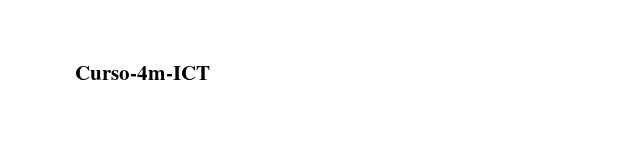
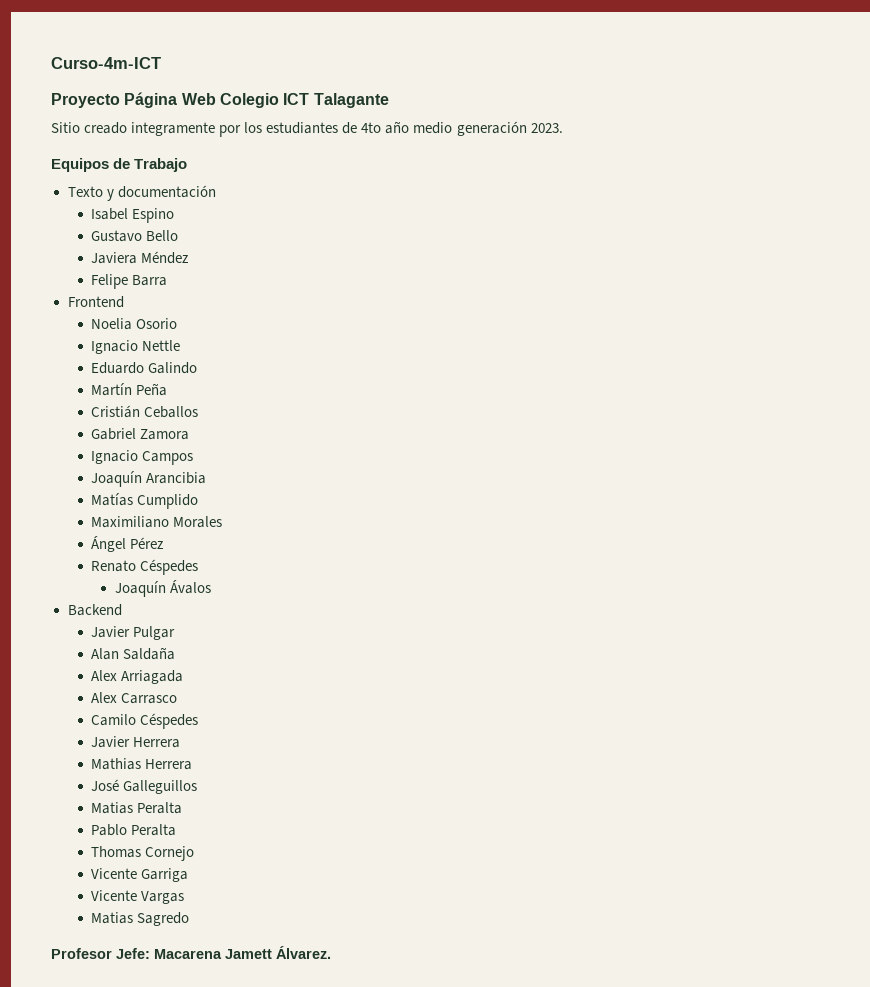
+ Proyecto Página Web Colegio ICT Talagante
+ Sitio creado integramente por los estudiantes de 4to año medio generación 2023.
+ Equipos de Trabajo
+ Texto y documentación
+ Isabel Espino
+ Gustavo Bello
+ Javiera Méndez
+ Felipe Barra
+ Frontend
+ Noelia Osorio
+ Ignacio Nettle
+ Eduardo Galindo
+ Martín Peña
+ Cristián Ceballos
+ Gabriel Zamora
+ Ignacio Campos
+ Joaquín Arancibia
+ Matías Cumplido
+ Maximiliano Morales
+ Ángel Pérez
+ Renato Céspedes
+ Joaquín Ávalos
+ Backend
+ Javier Pulgar
+ Alan Saldaña
+ Alex Arriagada
+ Alex Carrasco
+ Camilo Céspedes
+ Javier Herrera
+ Mathias Herrera
+ José Galleguillos
+ Matias Peralta
+ Pablo Peralta
+ Thomas Cornejo
+ Vicente Garriga
+ Vicente Vargas
+ Matias Sagredo
+ Profesor Jefe: Macarena Jamett Álvarez.

